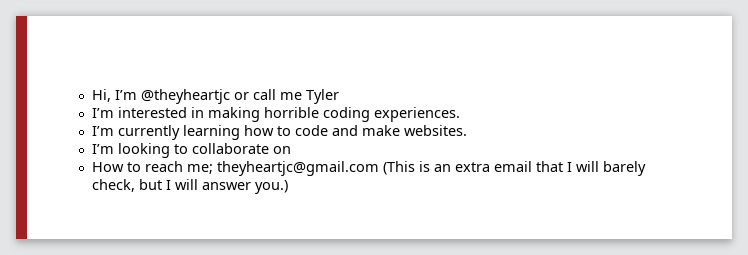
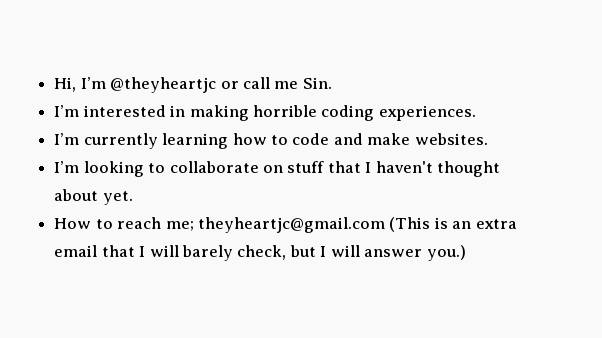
- Hi, I’m @theyheartjc or call me Tyler
+ Hi, I’m @theyheartjc or call me Sin.
- I’m looking to collaborate on
+ I’m looking to collaborate on stuff that I haven't thought about yet.

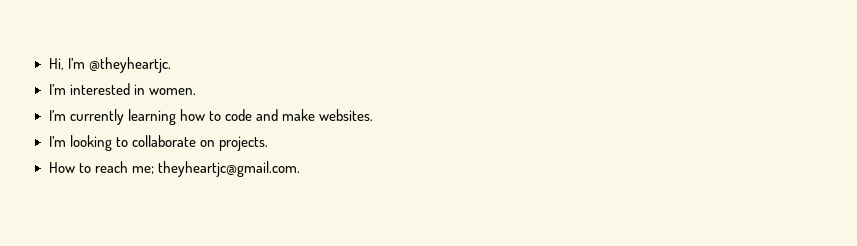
- Hi, I’m @theyheartjc or call me Sin.
+ Hi, I’m @theyheartjc.
- I’m interested in making horrible coding experiences.
+ I’m interested in women.
- I’m looking to collaborate on stuff that I haven't thought about yet.
- How to reach me; theyheartjc@gmail.com (This is an extra email that I will barely check, but I will answer you.)
+ I’m looking to collaborate on projects.
+ How to reach me; theyheartjc@gmail.com.

